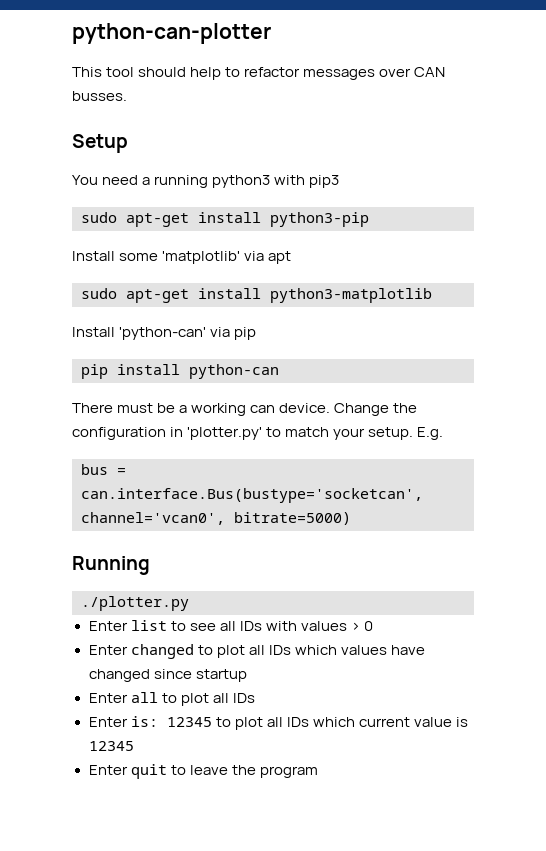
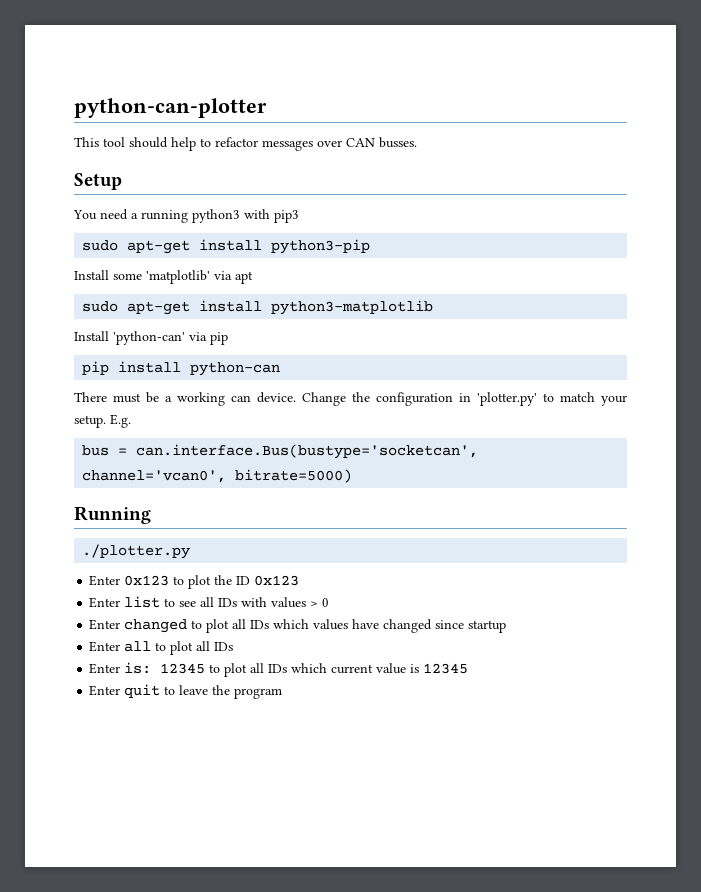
+ Enter 0x123 to plot the ID 0x123

